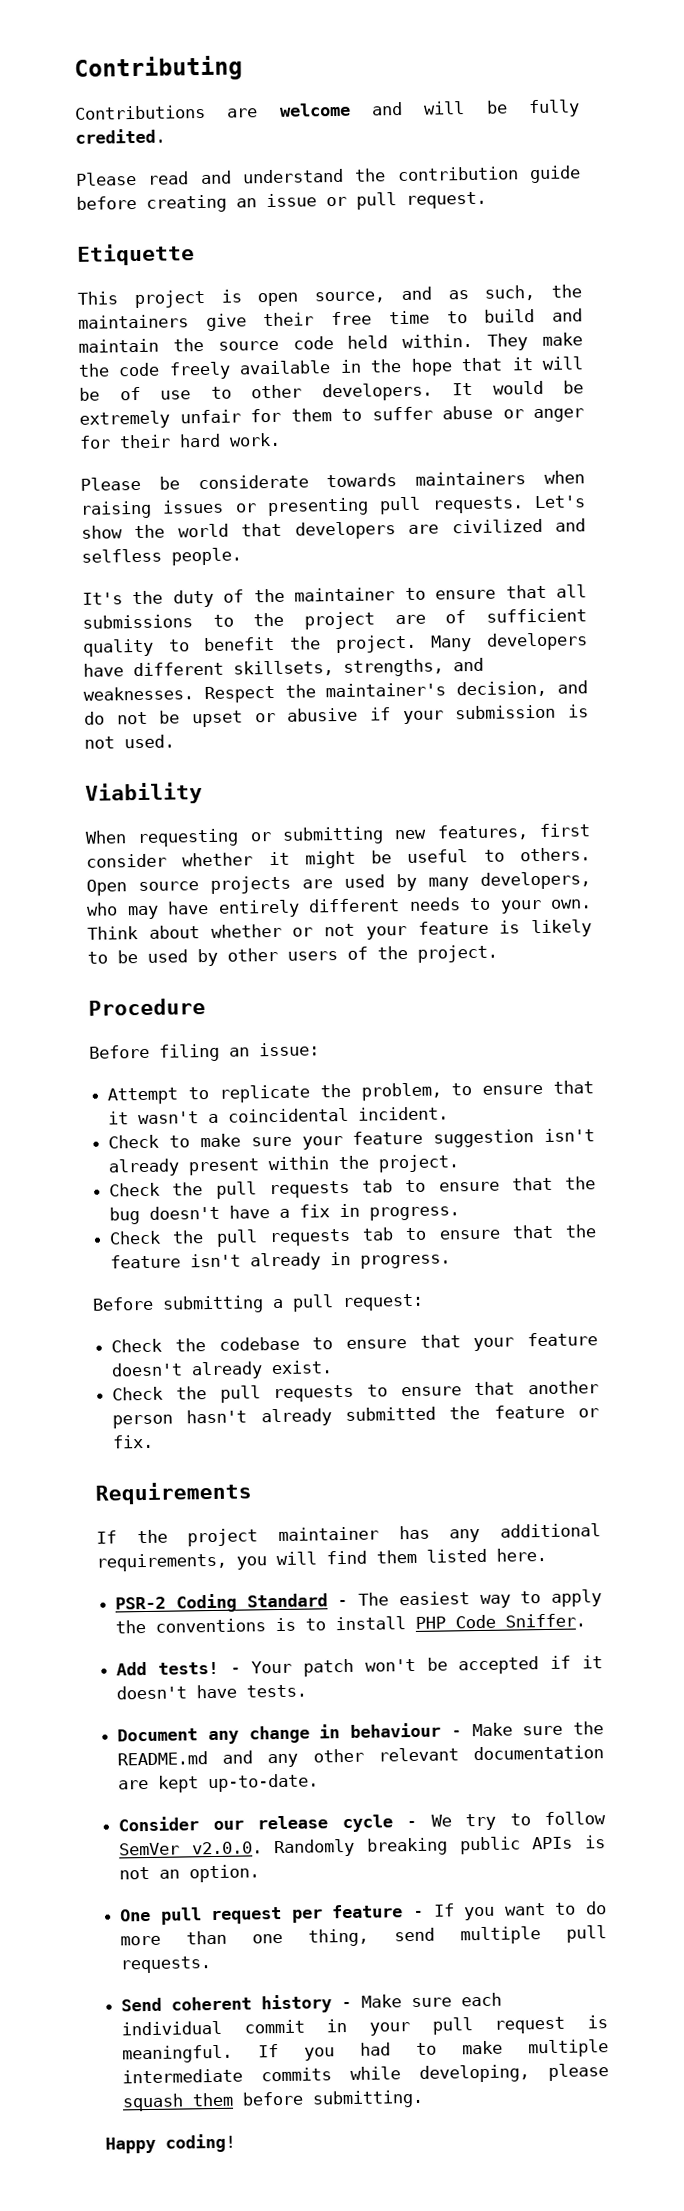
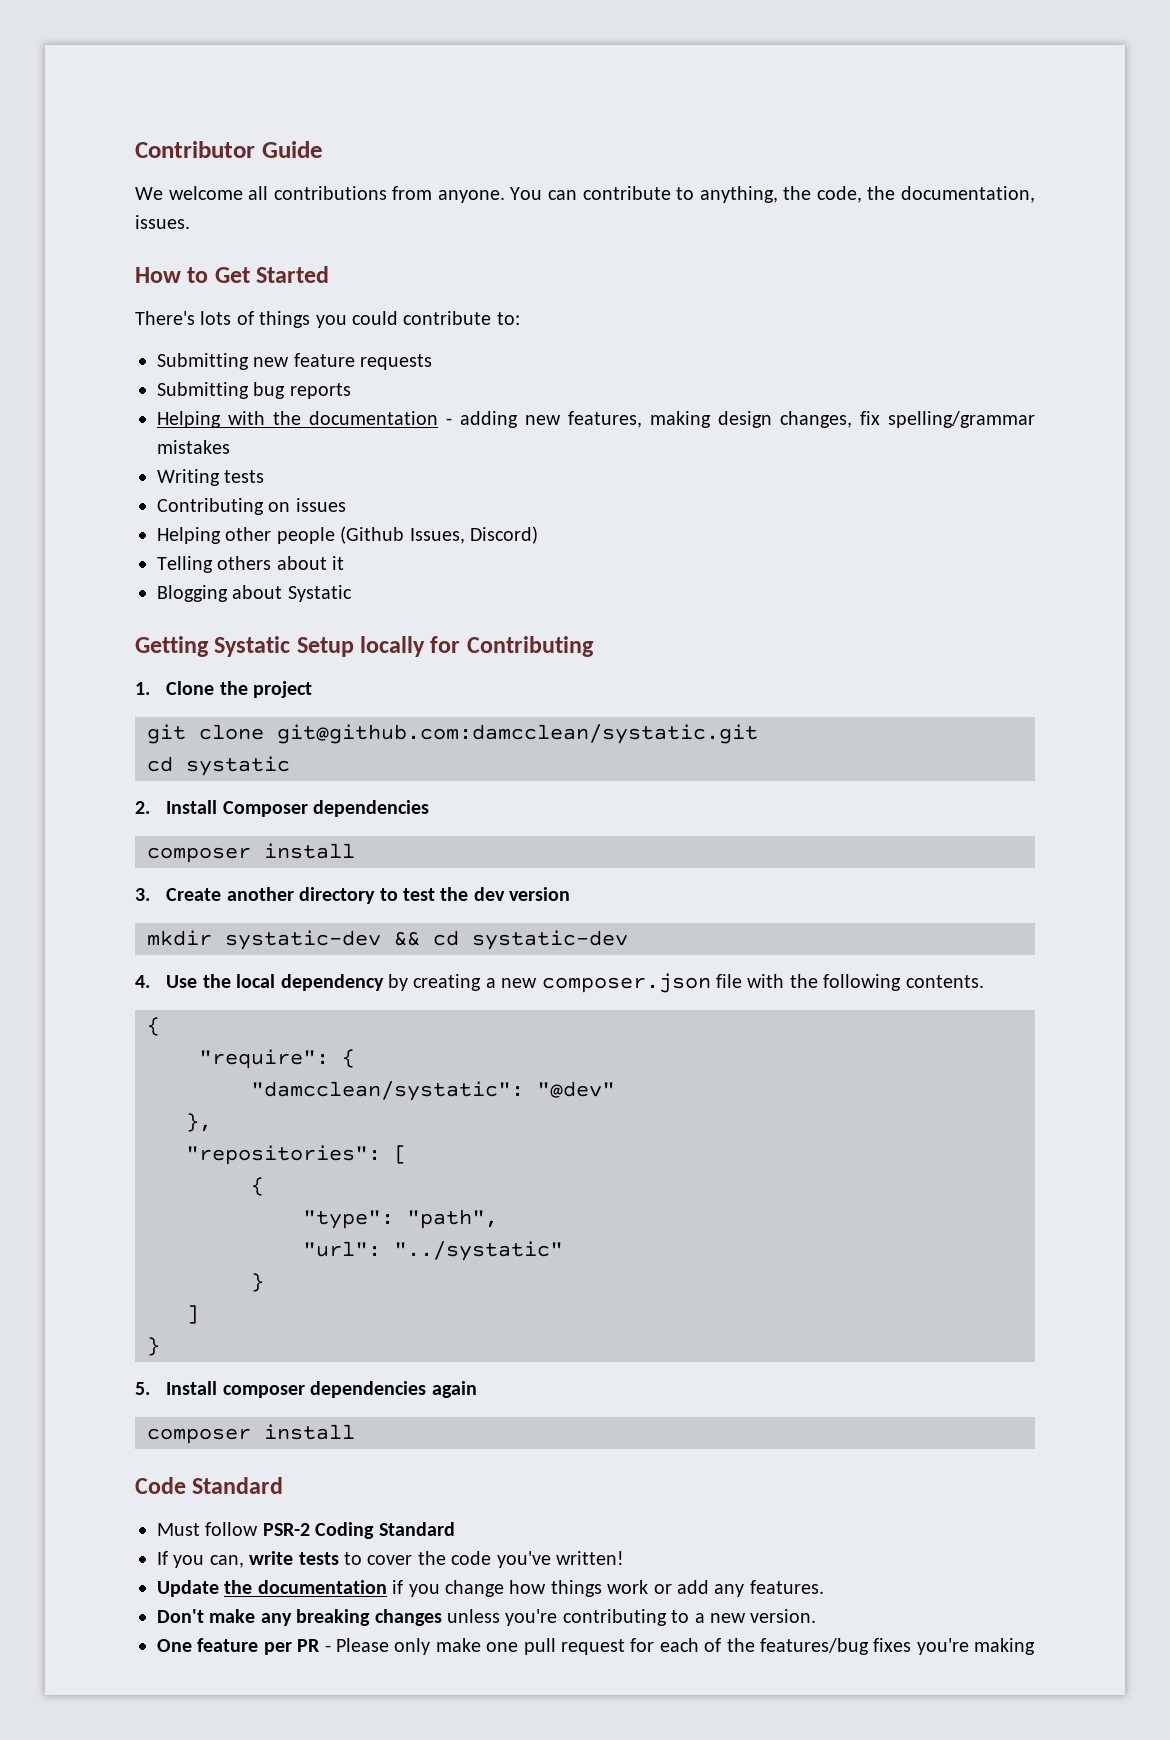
- Contributing
- Contributions are welcome and will be fully credited.
- Please read and understand the contribution guide before creating an issue or pull request.
- Etiquette
- This project is open source, and as such, the maintainers give their free time to build and maintain the source code held within. They make the code freely available in the hope that it will be of use to other developers. It would be extremely unfair for them to suffer abuse or anger for their hard work.
- Please be considerate towards maintainers when raising issues or presenting pull requests. Let's show the world that developers are civilized and selfless people.
- It's the duty of the maintainer to ensure that all submissions to the project are of sufficient quality to benefit the project. Many developers have different skillsets, strengths, and weaknesses. Respect the maintainer's decision, and do not be upset or abusive if your submission is not used.
- Viability
- When requesting or submitting new features, first consider whether it might be useful to others. Open source projects are used by many developers, who may have entirely different needs to your own. Think about whether or not your feature is likely to be used by other users of the project.
- Procedure
- Before filing an issue:
- Attempt to replicate the problem, to ensure that it wasn't a coincidental incident.
- Check to make sure your feature suggestion isn't already present within the project.
- Check the pull requests tab to ensure that the bug doesn't have a fix in progress.
- Check the pull requests tab to ensure that the feature isn't already in progress.
- Before submitting a pull request:
- Check the codebase to ensure that your feature doesn't already exist.
- Check the pull requests to ensure that another person hasn't already submitted the feature or fix.
- Requirements
- If the project maintainer has any additional requirements, you will find them listed here.
- PSR-2 Coding Standard - The easiest way to apply the conventions is to install PHP Code Sniffer.
- Add tests! - Your patch won't be accepted if it doesn't have tests.
- Document any change in behaviour - Make sure the README.md and any other relevant documentation are kept up-to-date.
- Consider our release cycle - We try to follow SemVer v2.0.0. Randomly breaking public APIs is not an option.
- One pull request per feature - If you want to do more than one thing, send multiple pull requests.
- Send coherent history - Make sure each individual commit in your pull request is meaningful. If you had to make multiple intermediate commits while developing, please squash them before submitting.
- Happy coding!
+ Contributor Guide
+ We welcome all contributions from anyone. You can contribute to anything, the code, the documentation, issues.
+ How to Get Started
+ There's lots of things you could contribute to:
+ Submitting new feature requests
+ Submitting bug reports
+ Helping with the documentation - adding new features, making design changes, fix spelling/grammar mistakes
+ Writing tests
+ Contributing on issues
+ Helping other people (Github Issues, Discord)
+ Telling others about it
+ Blogging about Systatic
+ Getting Systatic Setup locally for Contributing
+ 1. Clone the project
+ git clone git@github.com:damcclean/systatic.git
+ cd systatic
+ 2. Install Composer dependencies
+ composer install
+ 3. Create another directory to test the dev version
+ mkdir systatic-dev && cd systatic-dev
+ 4. Use the local dependency by creating a new composer.json file with the following contents.
+ {
+ "require": {
+ "damcclean/systatic": "@dev"
+ },
+ "repositories": [
+ {
+ "type": "path",
+ "url": "../systatic"
+ }
+ ]
+ }
+ 5. Install composer dependencies again
+ composer install
+ Code Standard
+ Must follow PSR-2 Coding Standard
+ If you can, write tests to cover the code you've written!
+ Update the documentation if you change how things work or add any features.
+ Don't make any breaking changes unless you're contributing to a new version.
+ One feature per PR - Please only make one pull request for each of the features/bug fixes you're making

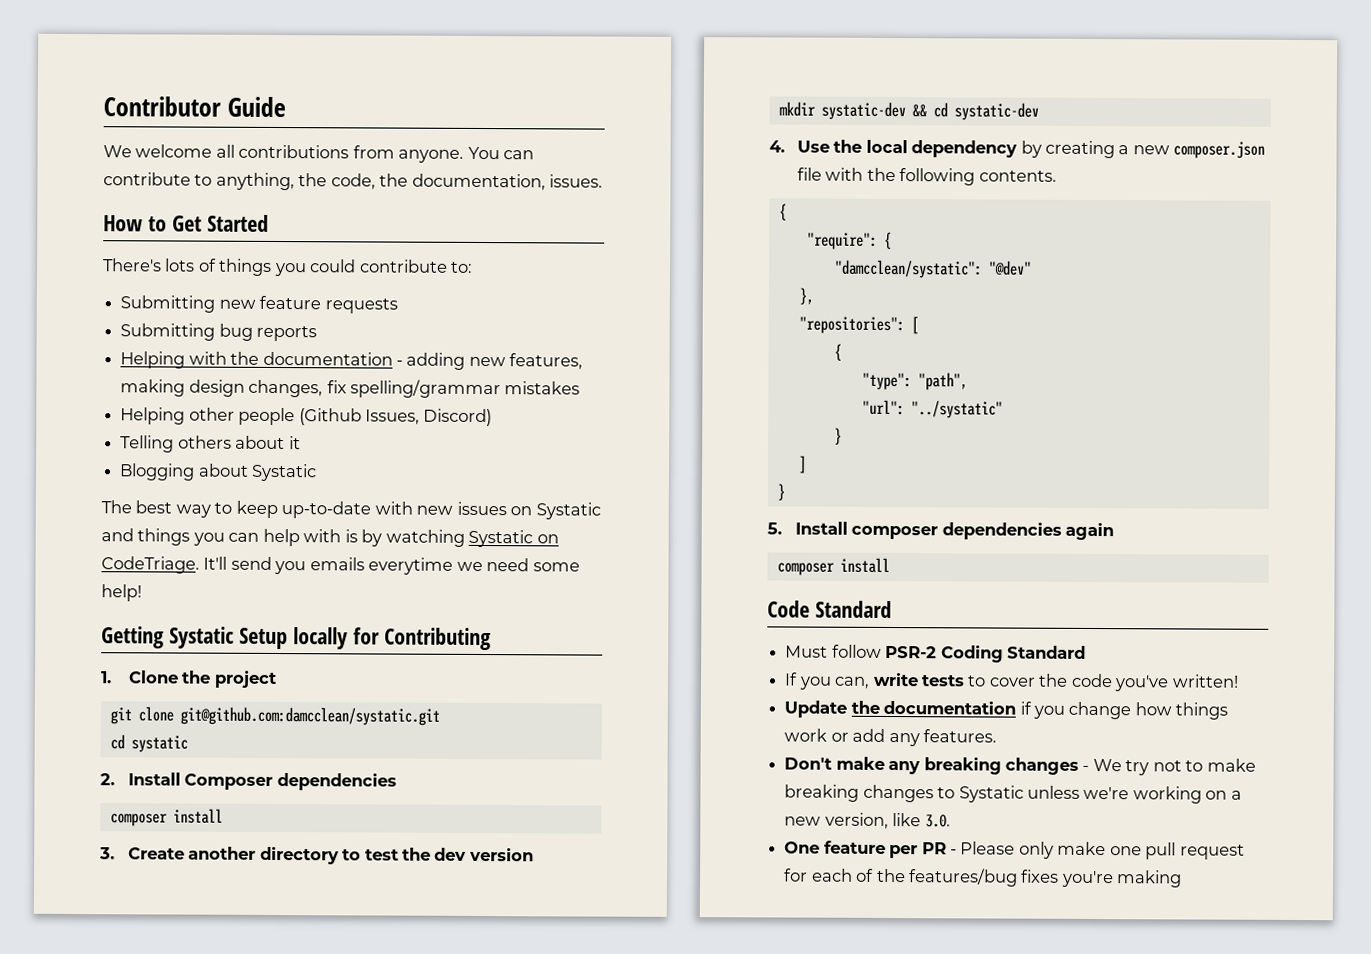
- Writing tests
- Contributing on issues
+ The best way to keep up-to-date with new issues on Systatic and things you can help with is by watching Systatic on CodeTriage. It'll send you emails everytime we need some help!
- Don't make any breaking changes unless you're contributing to a new version.
+ Don't make any breaking changes - We try not to make breaking changes to Systatic unless we're working on a new version, like 3.0.

